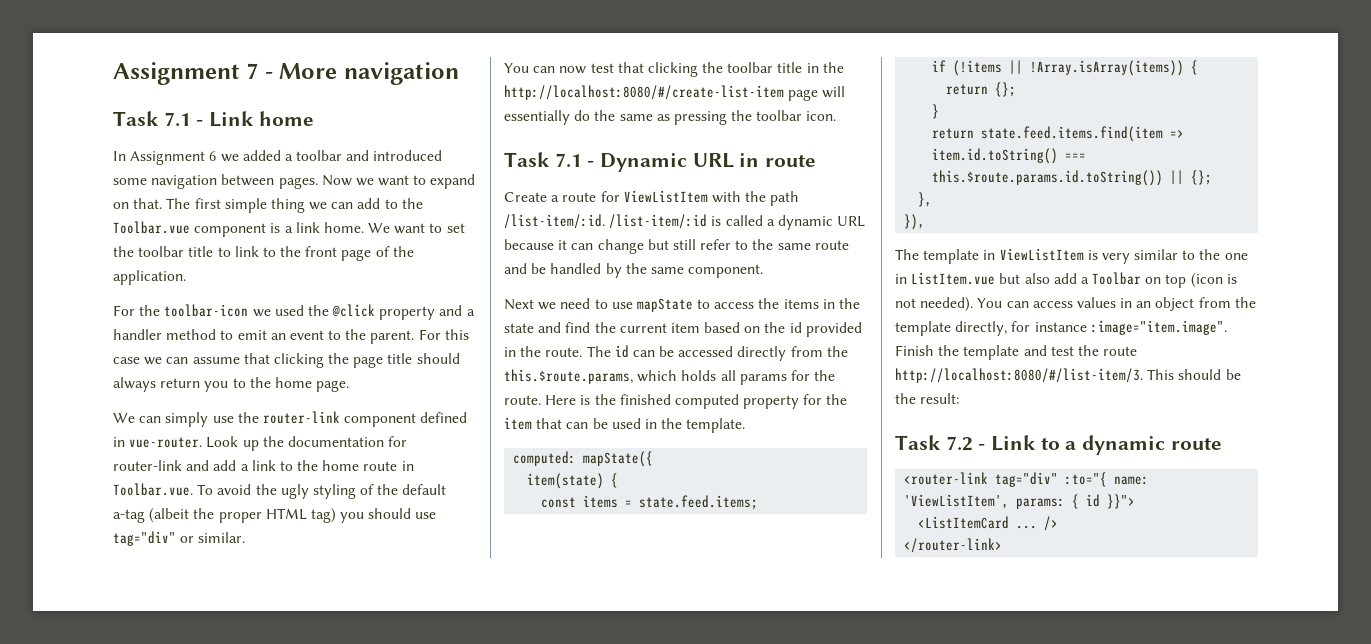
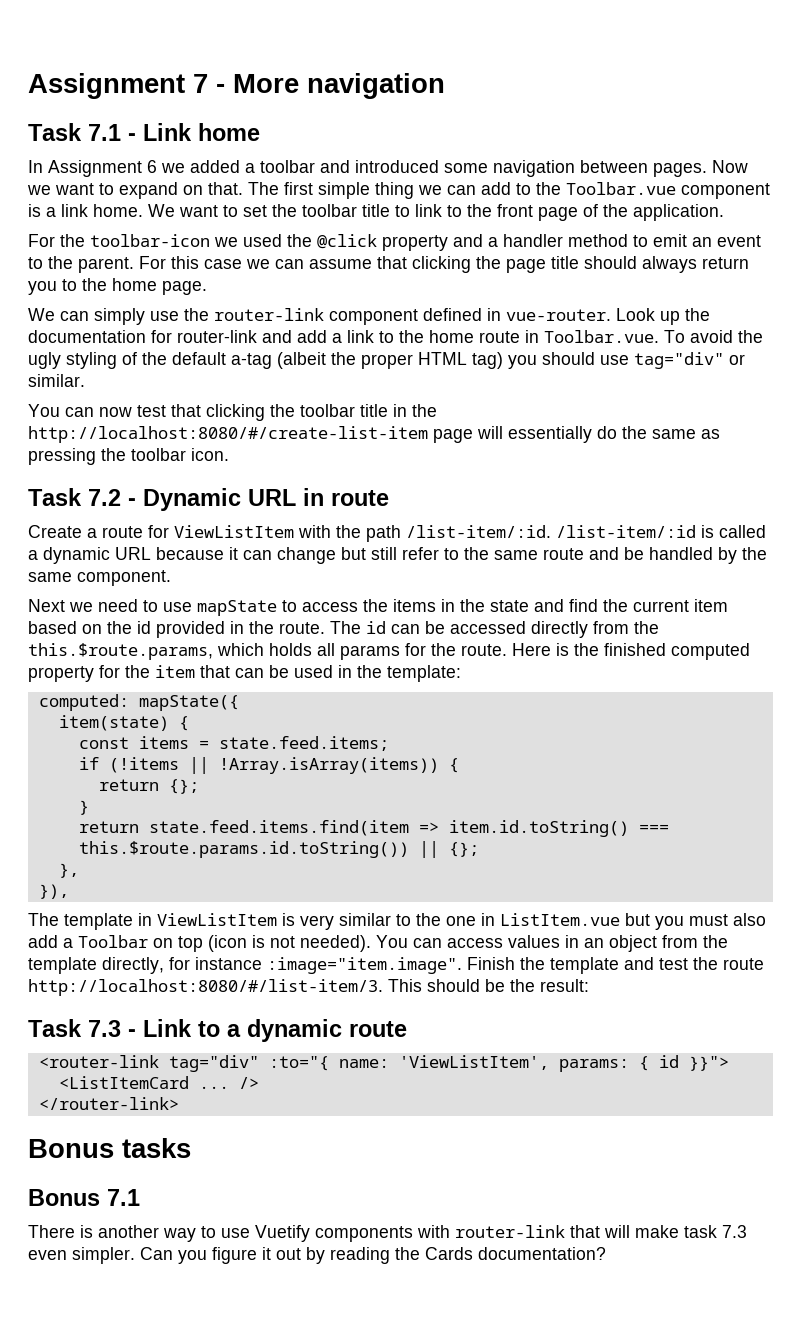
- Task 7.1 - Dynamic URL in route
+ Task 7.2 - Dynamic URL in route
- Here is the finished computed property for the item that can be used in the template.
+ Here is the finished computed property for the item that can be used in the template:
- The template in ViewListItem is very similar to the one in ListItem.vue but also add a Toolbar on top (icon is not needed).
+ The template in ViewListItem is very similar to the one in ListItem.vue but you must also add a Toolbar on top (icon is not needed).
- Task 7.2 - Link to a dynamic route
+ Task 7.3 - Link to a dynamic route
+ Bonus tasks
+ Bonus 7.1
+ There is another way to use Vuetify components with router-link that will make task 7.3 even simpler. Can you figure it out by reading the Cards documentation?

